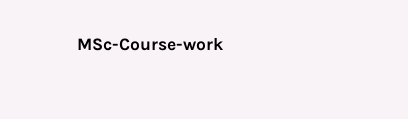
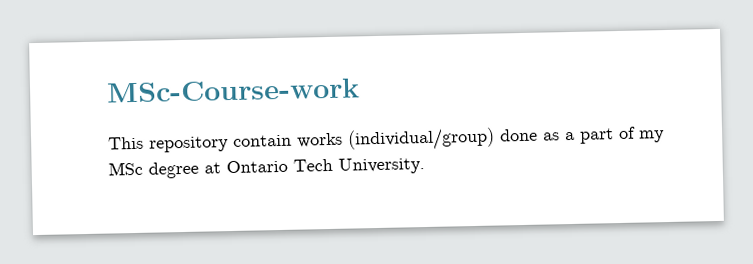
+ This repository contain works (individual/group) done as a part of my MSc degree at Ontario Tech University.

